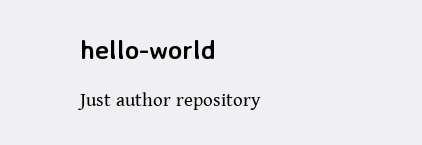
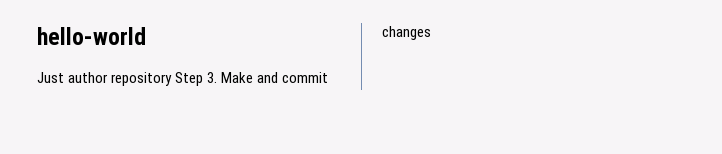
- Just author repository
+ Just author repository Step 3. Make and commit changes

